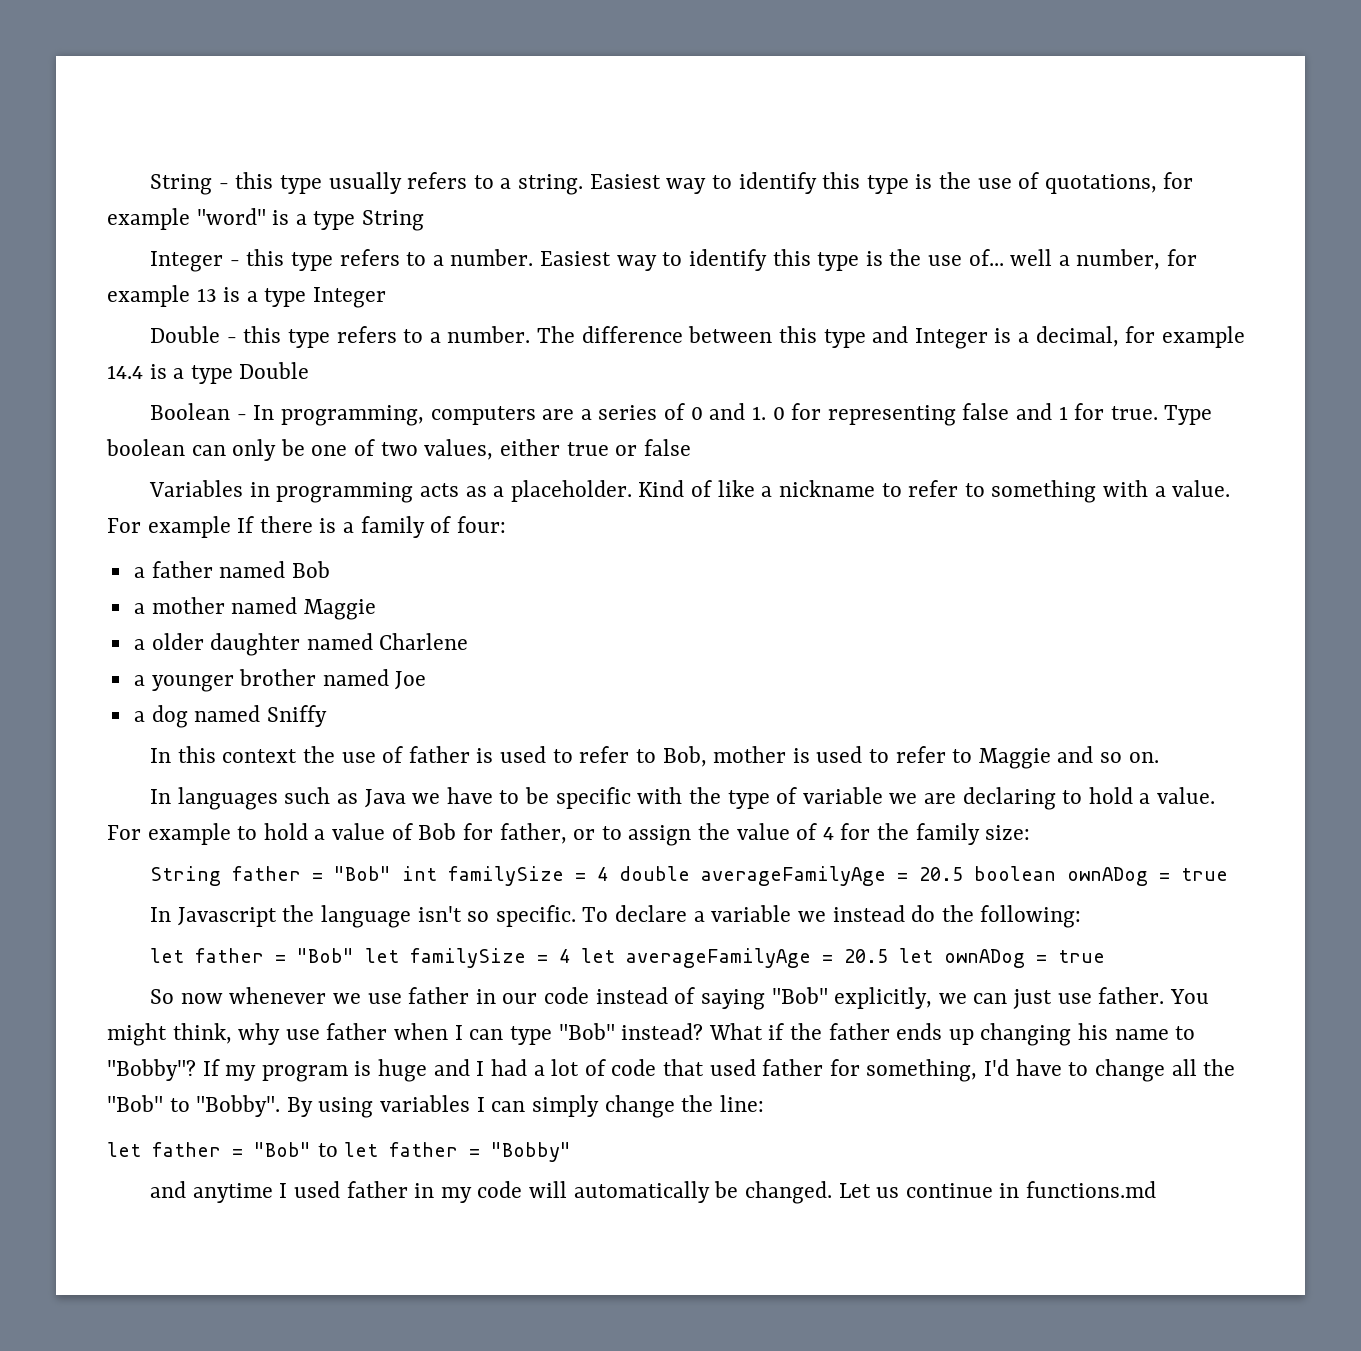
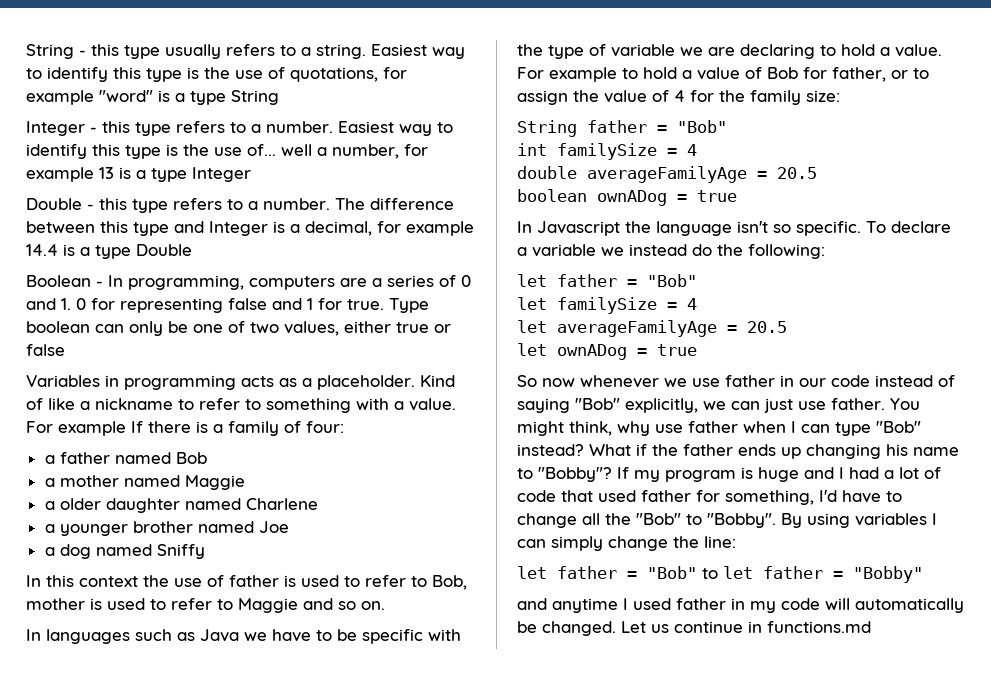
- String father = "Bob" int familySize = 4 double averageFamilyAge = 20.5 boolean ownADog = true
+ String father = "Bob"
+ int familySize = 4
+ double averageFamilyAge = 20.5
+ boolean ownADog = true
  To declare a variable we instead do the following:
- let father = "Bob" let familySize = 4 let averageFamilyAge = 20.5 let ownADog = true
+ let father = "Bob"
+ let familySize = 4
+ let averageFamilyAge = 20.5
+ let ownADog = true

